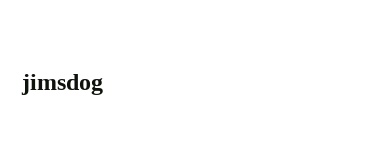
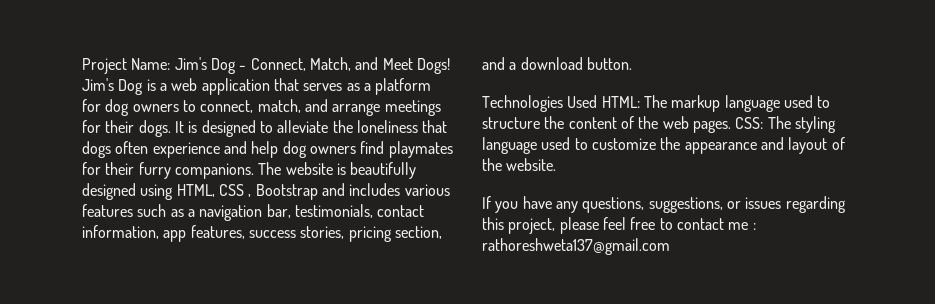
- jimsdog
+ Project Name: Jim's Dog - Connect, Match, and Meet Dogs! Jim's Dog is a web application that serves as a platform for dog owners to connect, match, and arrange meetings for their dogs. It is designed to alleviate the loneliness that dogs often experience and help dog owners find playmates for their furry companions. The website is beautifully designed using HTML, CSS , Bootstrap and includes various features such as a navigation bar, testimonials, contact information, app features, success stories, pricing section, and a download button.
+ Technologies Used HTML: The markup language used to structure the content of the web pages. CSS: The styling language used to customize the appearance and layout of the website.
+ If you have any questions, suggestions, or issues regarding this project, please feel free to contact me : rathoreshweta137@gmail.com

